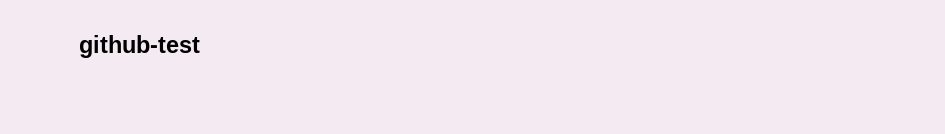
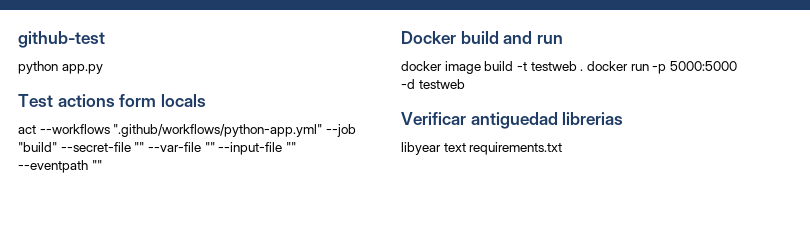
+ python app.py
+ Test actions form locals
+ act --workflows ".github/workflows/python-app.yml" --job "build" --secret-file "" --var-file "" --input-file "" --eventpath ""
+ Docker build and run
+ docker image build -t testweb . docker run -p 5000:5000 -d testweb
+ Verificar antiguedad librerias
+ libyear text requirements.txt

